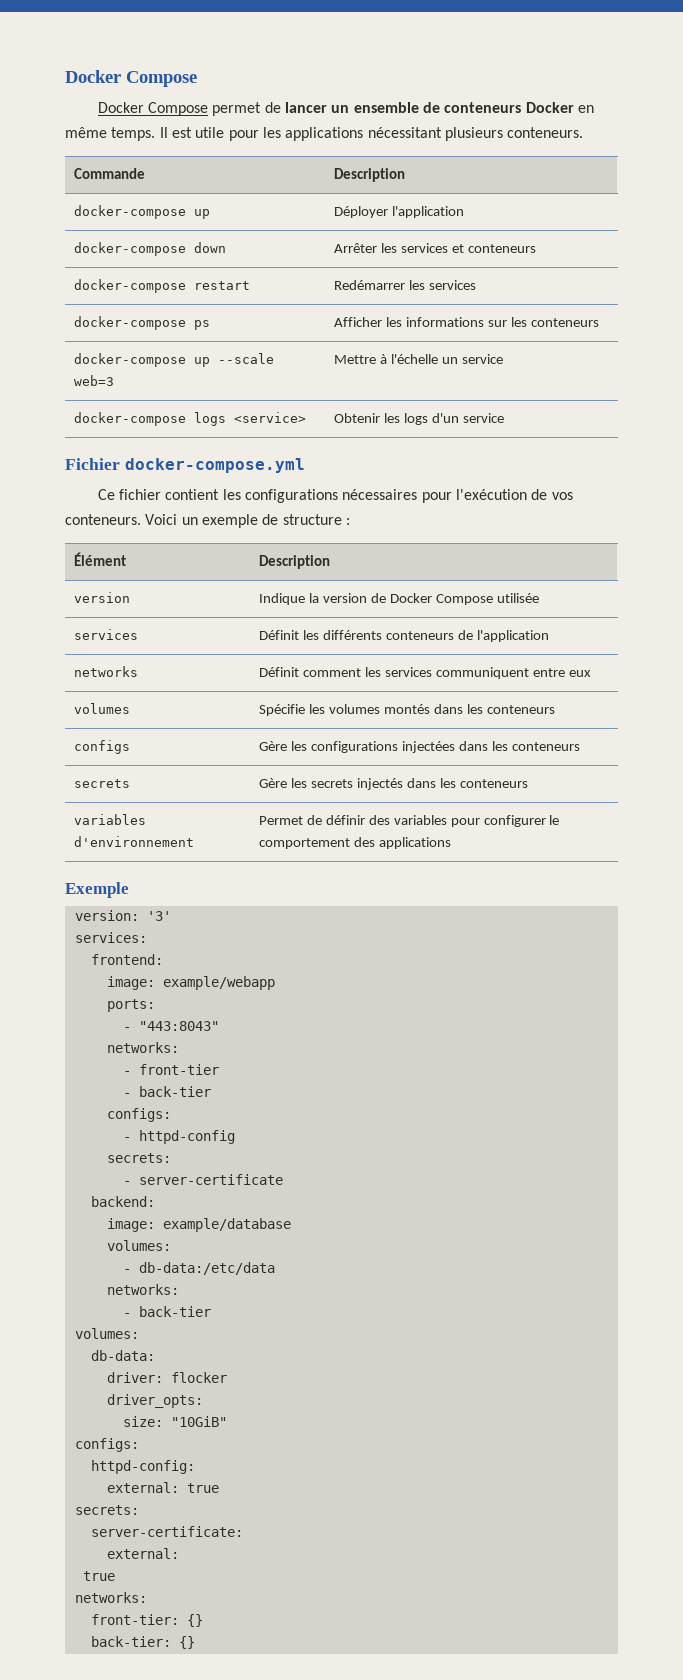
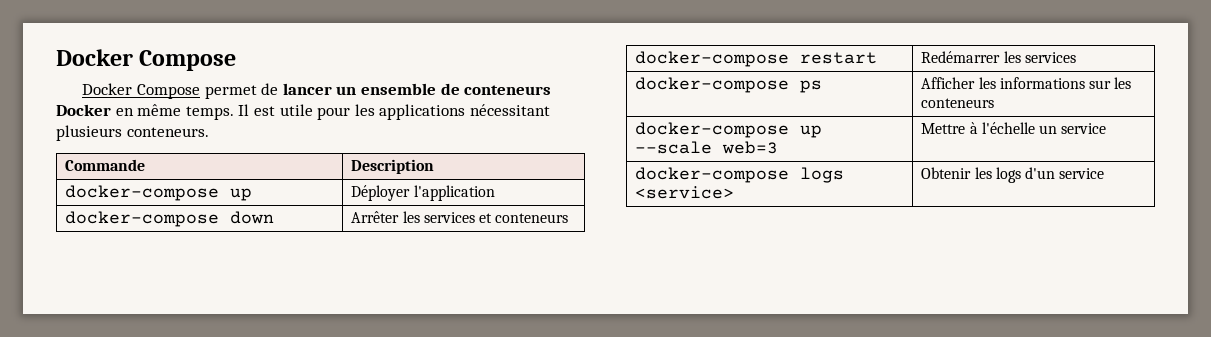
- Fichier docker-compose.yml
- Ce fichier contient les configurations nécessaires pour l'exécution de vos conteneurs. Voici un exemple de structure :
- Élément | Description
- version | Indique la version de Docker Compose utilisée
- services | Définit les différents conteneurs de l'application
- networks | Définit comment les services communiquent entre eux
- volumes | Spécifie les volumes montés dans les conteneurs
- configs | Gère les configurations injectées dans les conteneurs
- secrets | Gère les secrets injectés dans les conteneurs
- variables d'environnement | Permet de définir des variables pour configurer le comportement des applications
- Exemple
- version: '3'
- services:
- frontend:
- image: example/webapp
- ports:
- - "443:8043"
- networks:
- - front-tier
- - back-tier
- configs:
- - httpd-config
- secrets:
- - server-certificate
- backend:
- image: example/database
- volumes:
- - db-data:/etc/data
- networks:
- - back-tier
- volumes:
- db-data:
- driver: flocker
- driver_opts:
- size: "10GiB"
- configs:
- httpd-config:
- external: true
- secrets:
- server-certificate:
- external:
- true
- networks:
- front-tier: {}
- back-tier: {}

